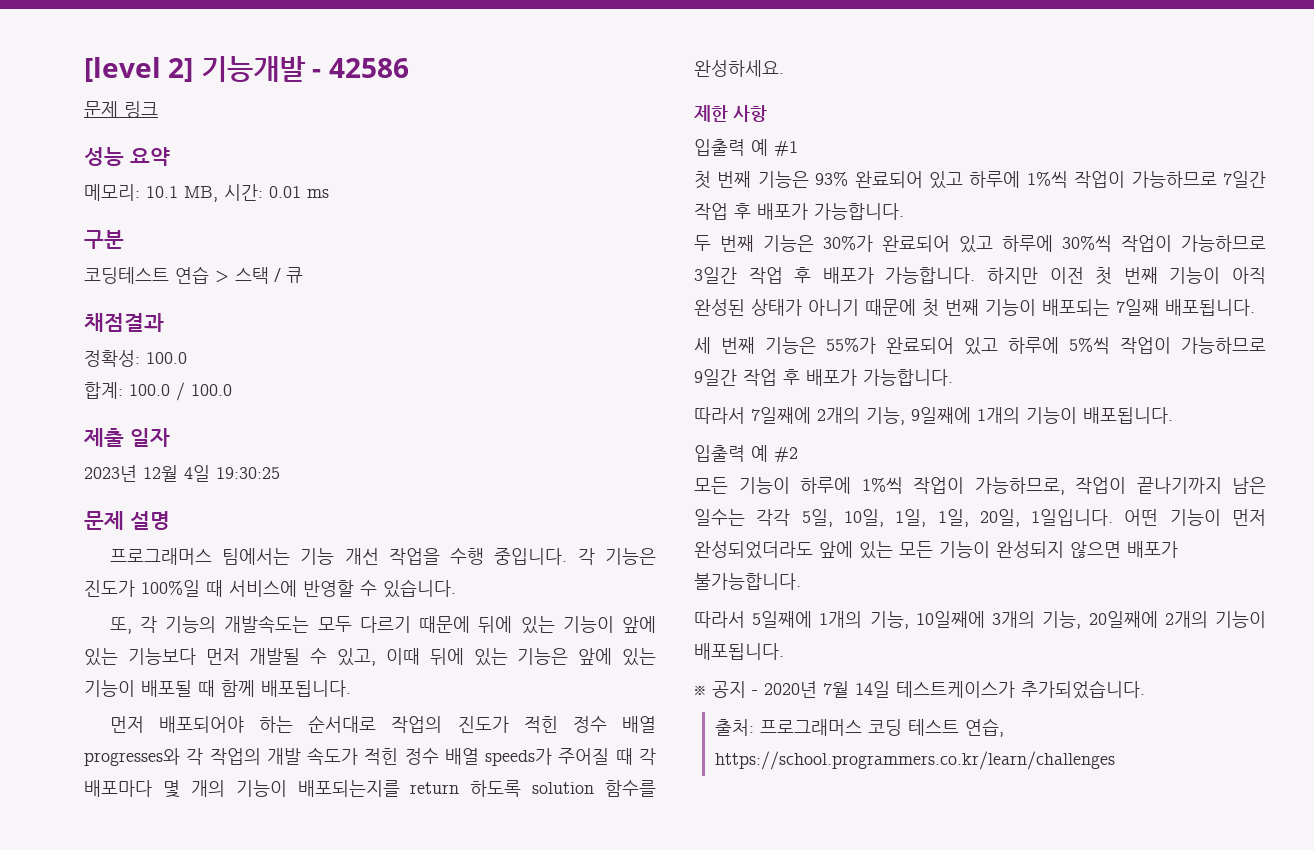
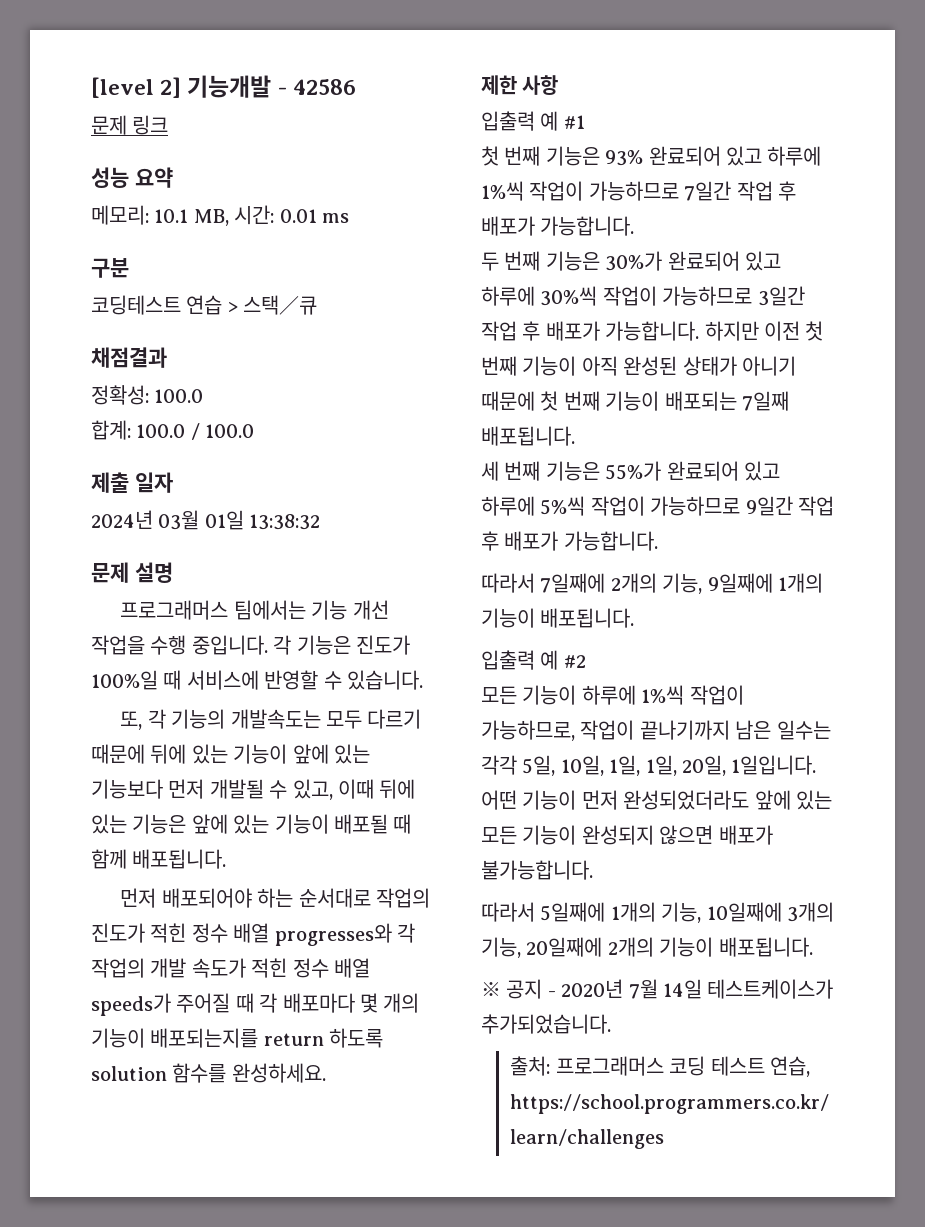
- 2023년 12월 4일 19:30:25
+ 2024년 03월 01일 13:38:32

